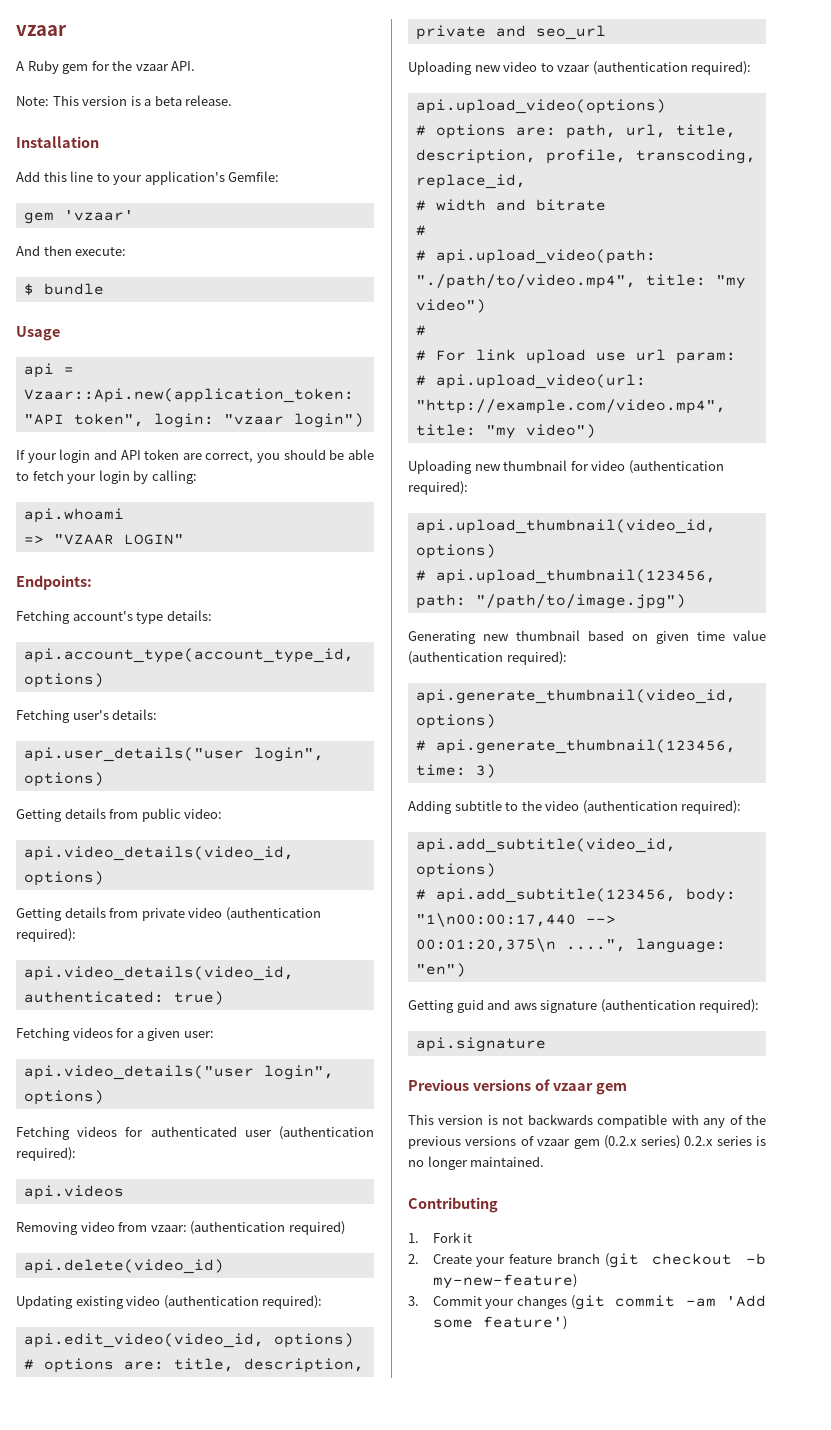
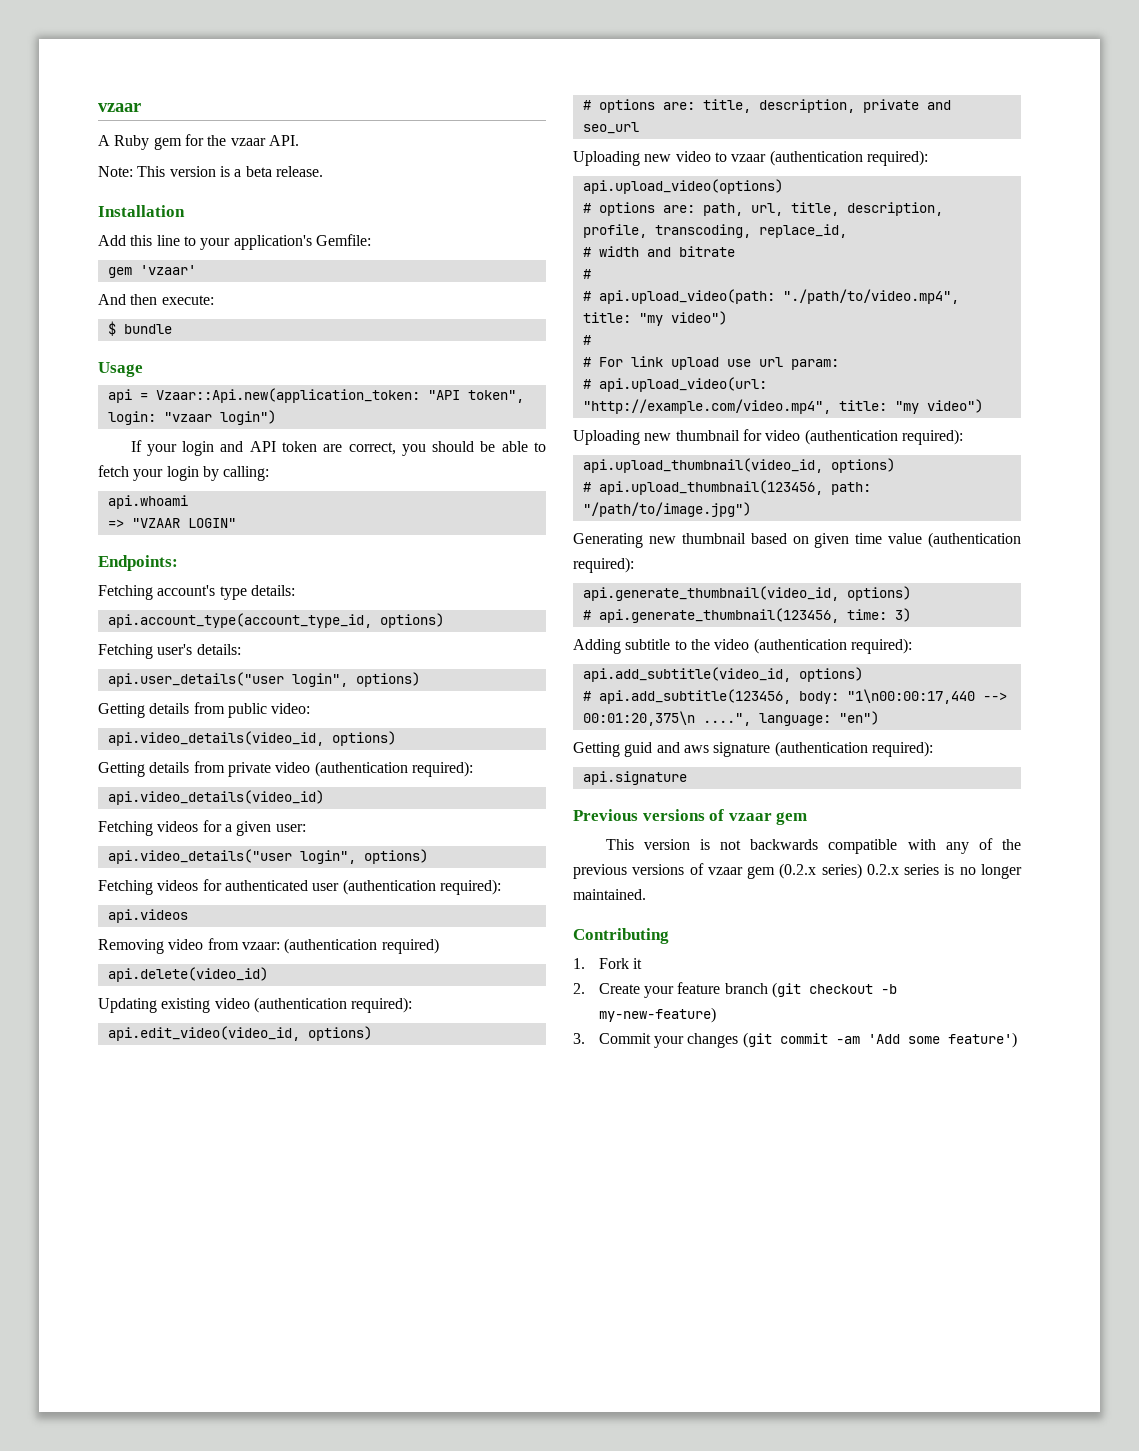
- api.video_details(video_id, authenticated: true)
+ api.video_details(video_id)

